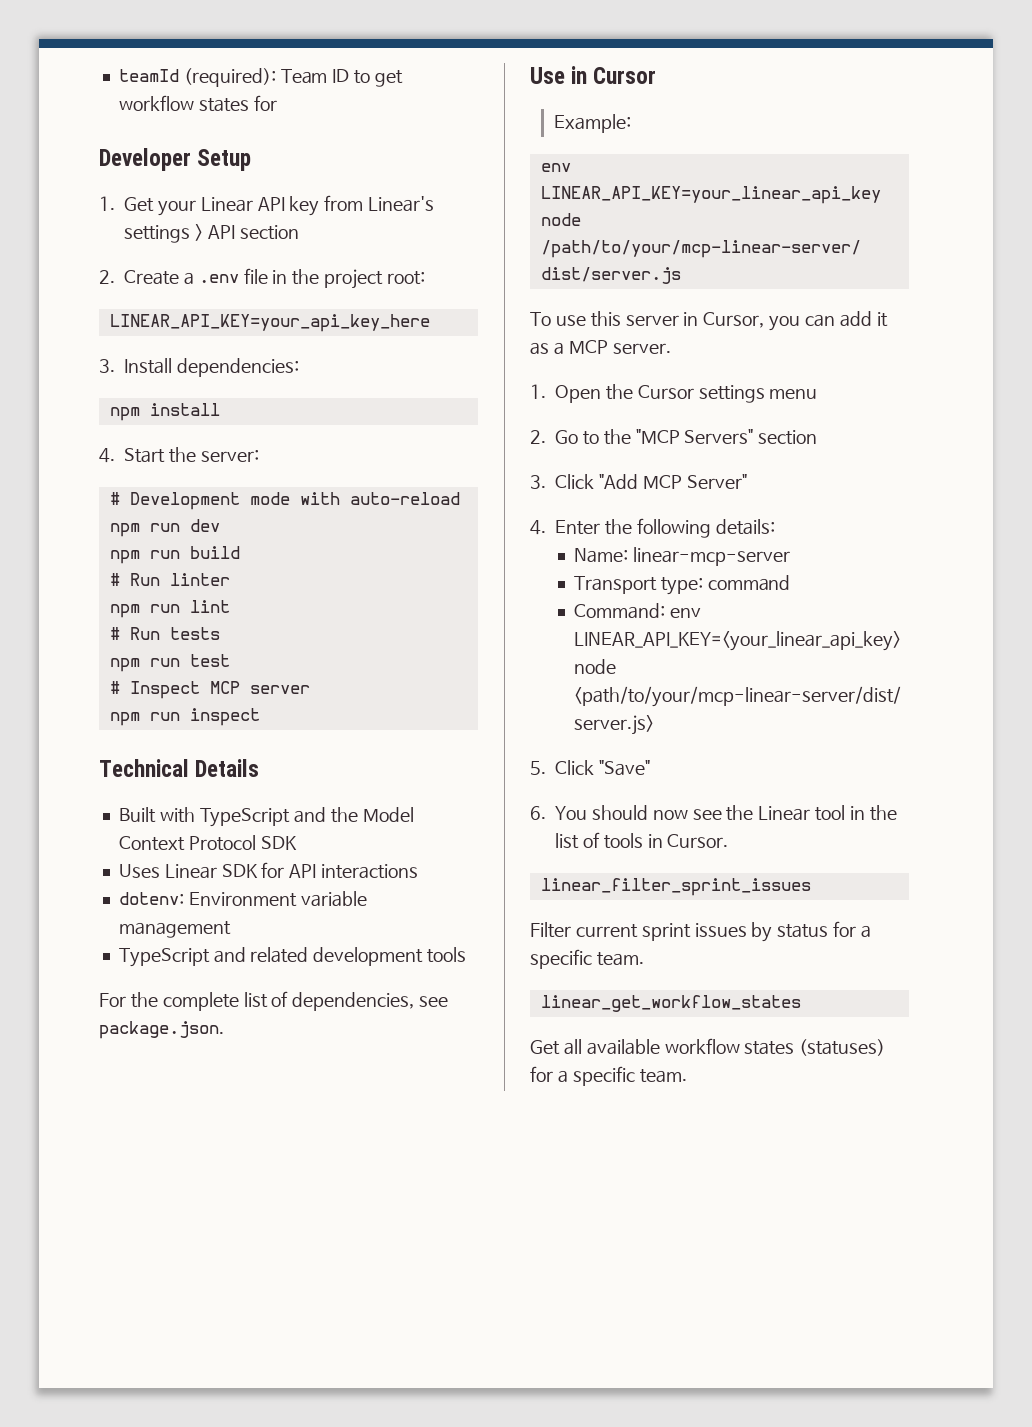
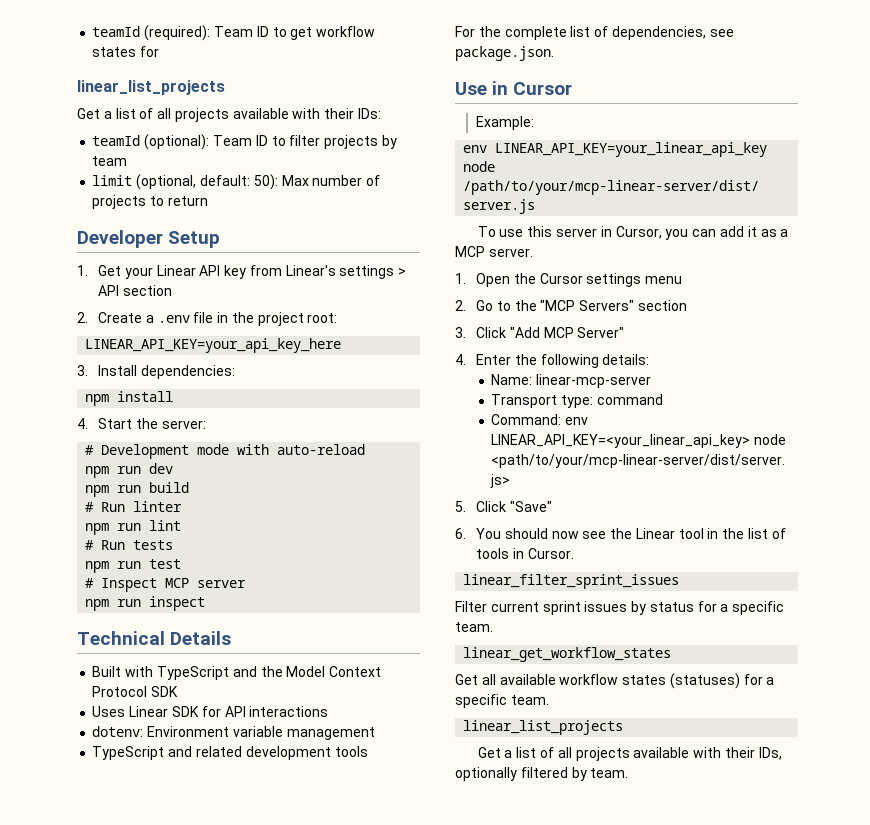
  teamId (required): Team ID to get workflow states for
+ linear_list_projects
+ Get a list of all projects available with their IDs:
+ teamId (optional): Team ID to filter projects by team
+ limit (optional, default: 50): Max number of projects to return
  Get all available workflow states (statuses) for a specific team.
+ linear_list_projects
+ Get a list of all projects available with their IDs, optionally filtered by team.

